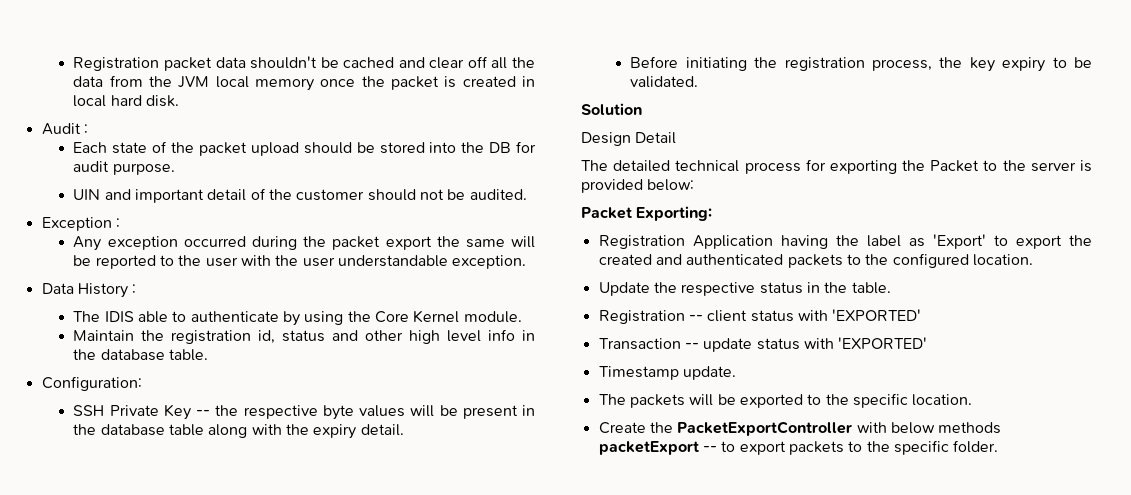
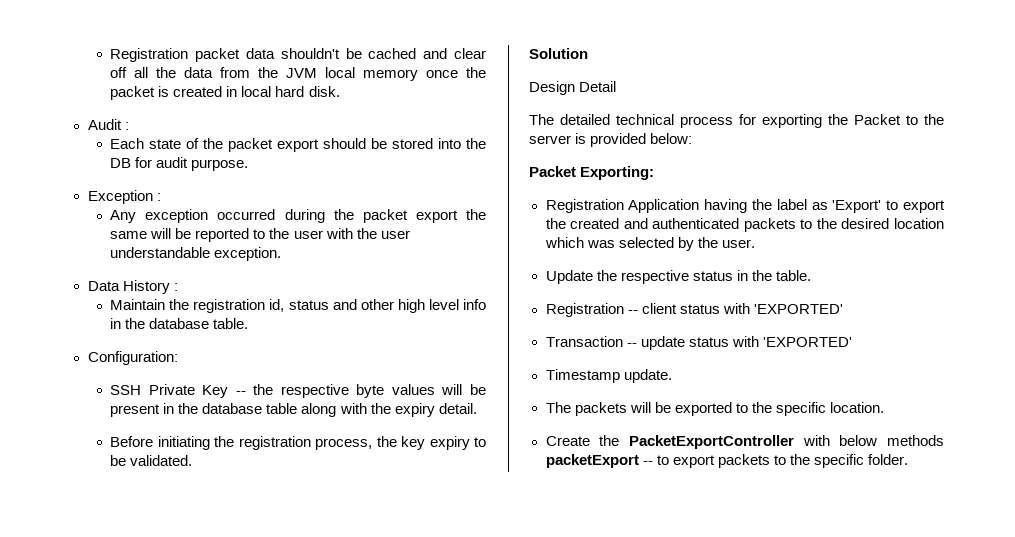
- Each state of the packet upload should be stored into the DB for audit purpose.
+ Each state of the packet export should be stored into the DB for audit purpose.
- UIN and important detail of the customer should not be audited.
- The IDIS able to authenticate by using the Core Kernel module.
- Registration Application having the label as 'Export' to export the created and authenticated packets to the configured location.
+ Registration Application having the label as 'Export' to export the created and authenticated packets to the desired location which was selected by the user.

